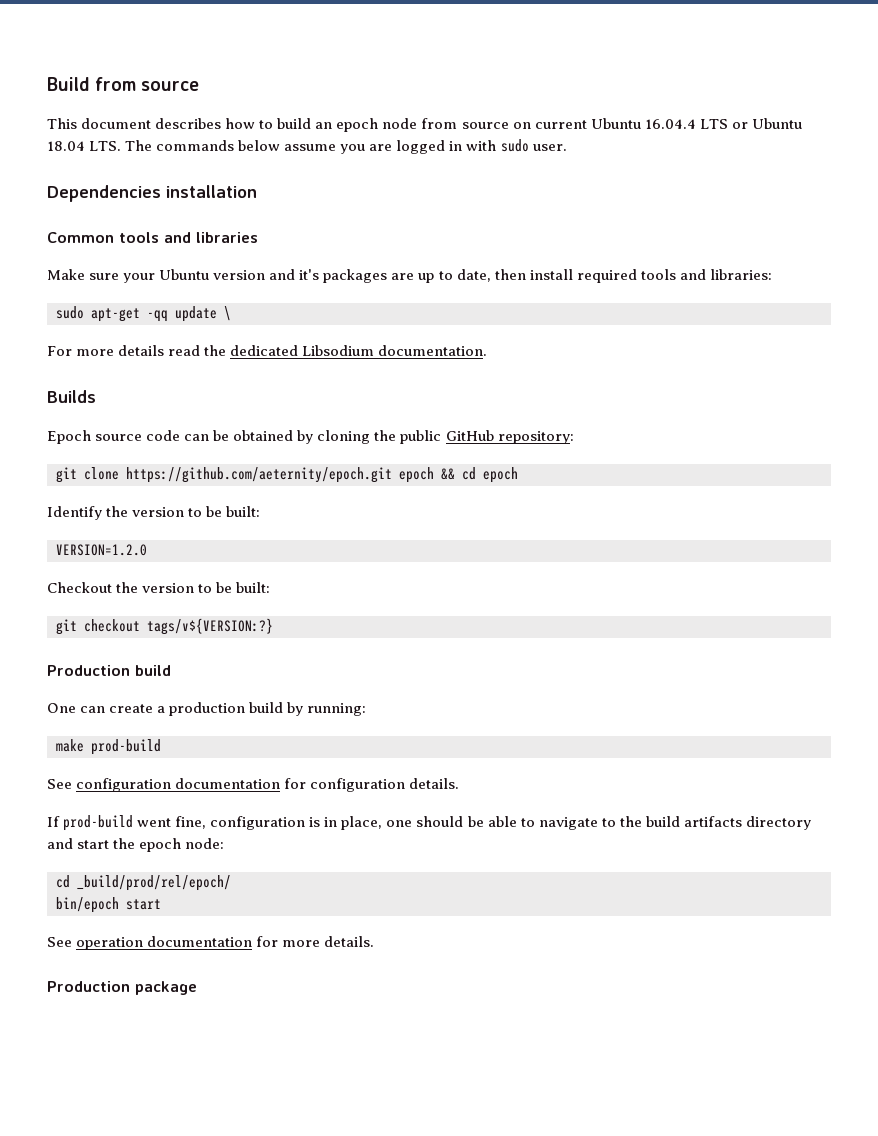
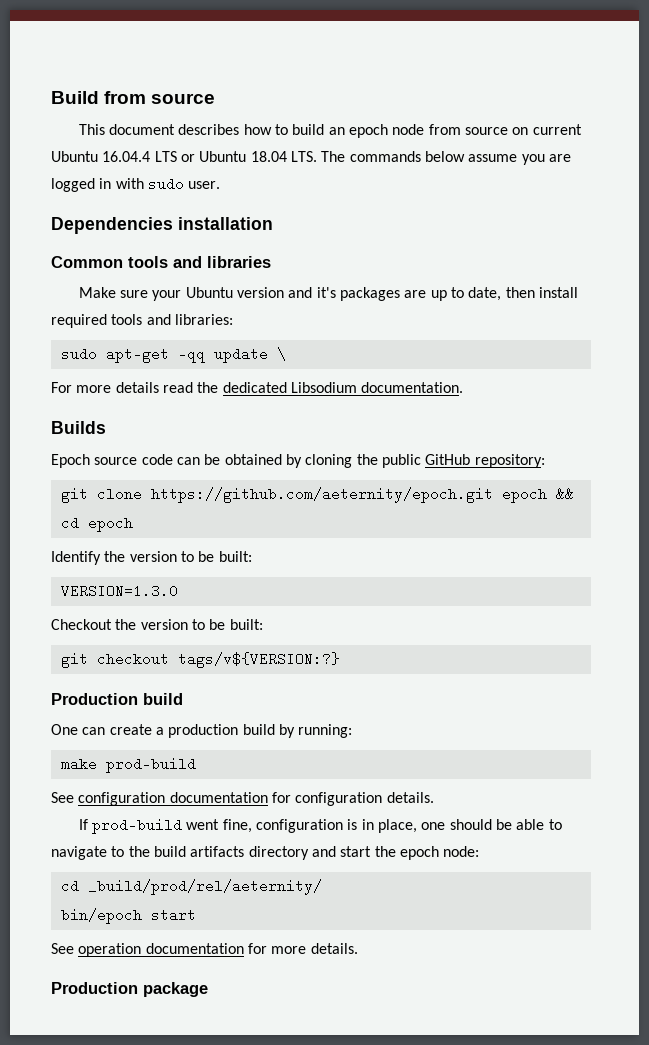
- VERSION=1.2.0
+ VERSION=1.3.0
- cd _build/prod/rel/epoch/
+ cd _build/prod/rel/aeternity/

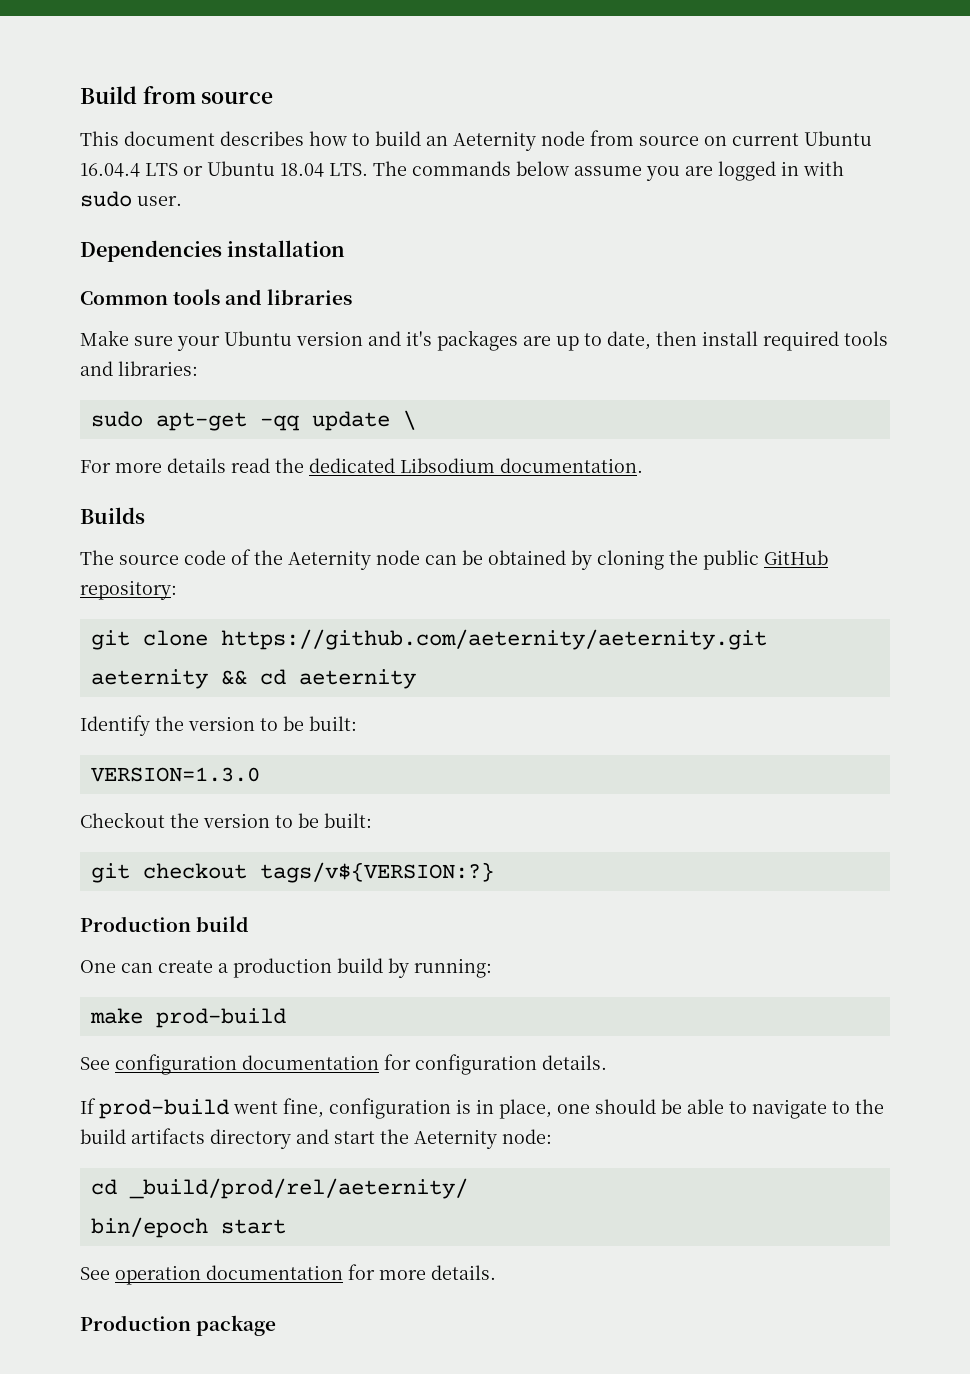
- This document describes how to build an epoch node from source on current Ubuntu 16.04.4 LTS or Ubuntu 18.04 LTS. The commands below assume you are logged in with sudo user.
+ This document describes how to build an Aeternity node from source on current Ubuntu 16.04.4 LTS or Ubuntu 18.04 LTS. The commands below assume you are logged in with sudo user.
- Epoch source code can be obtained by cloning the public GitHub repository:
+ The source code of the Aeternity node can be obtained by cloning the public GitHub repository:
- git clone https://github.com/aeternity/epoch.git epoch && cd epoch
+ git clone https://github.com/aeternity/aeternity.git aeternity && cd aeternity
- If prod-build went fine, configuration is in place, one should be able to navigate to the build artifacts directory and start the epoch node:
+ If prod-build went fine, configuration is in place, one should be able to navigate to the build artifacts directory and start the Aeternity node:

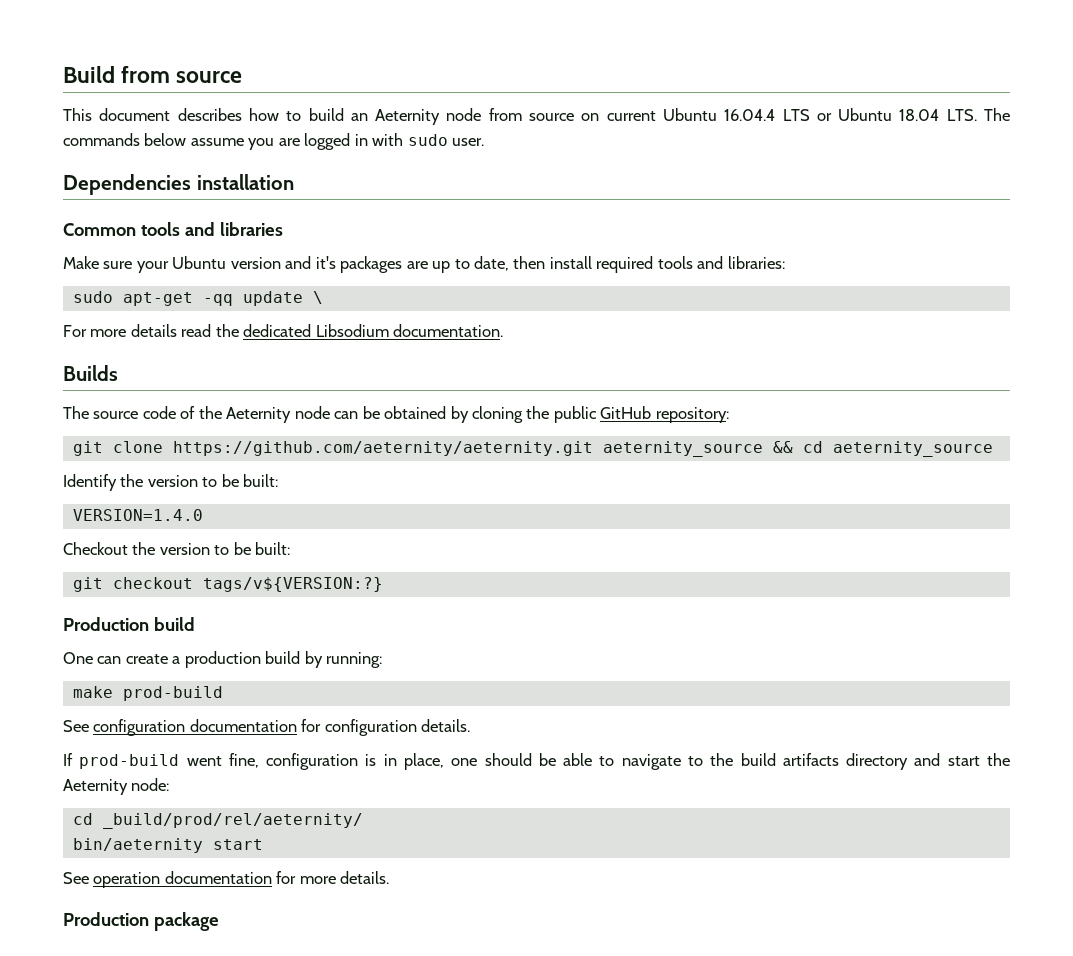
- git clone https://github.com/aeternity/aeternity.git aeternity && cd aeternity
+ git clone https://github.com/aeternity/aeternity.git aeternity_source && cd aeternity_source
- VERSION=1.3.0
+ VERSION=1.4.0
- bin/epoch start
+ bin/aeternity start

